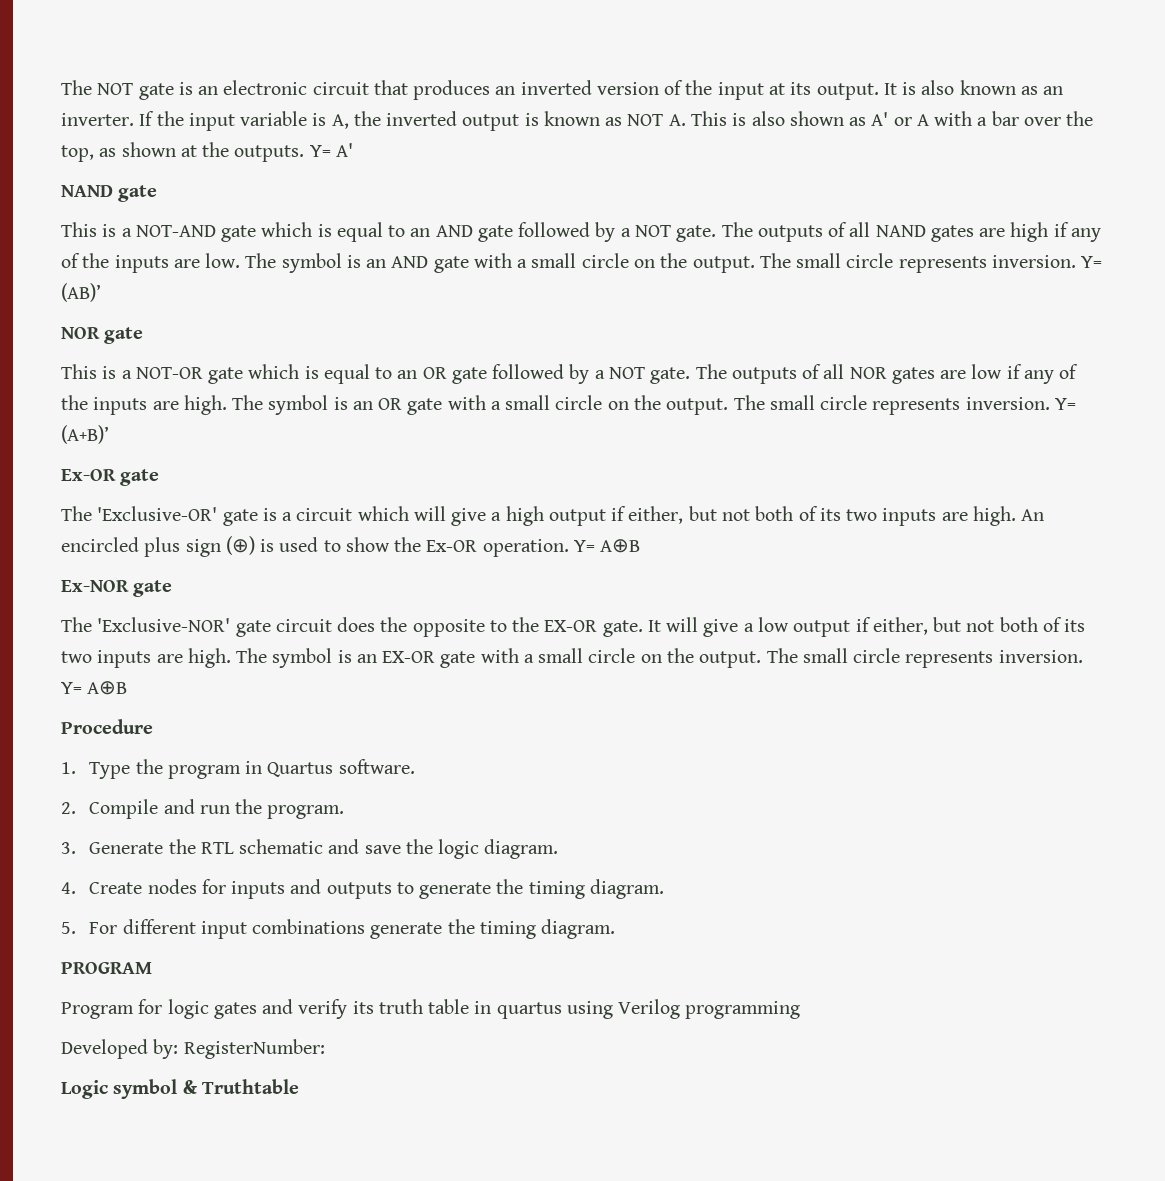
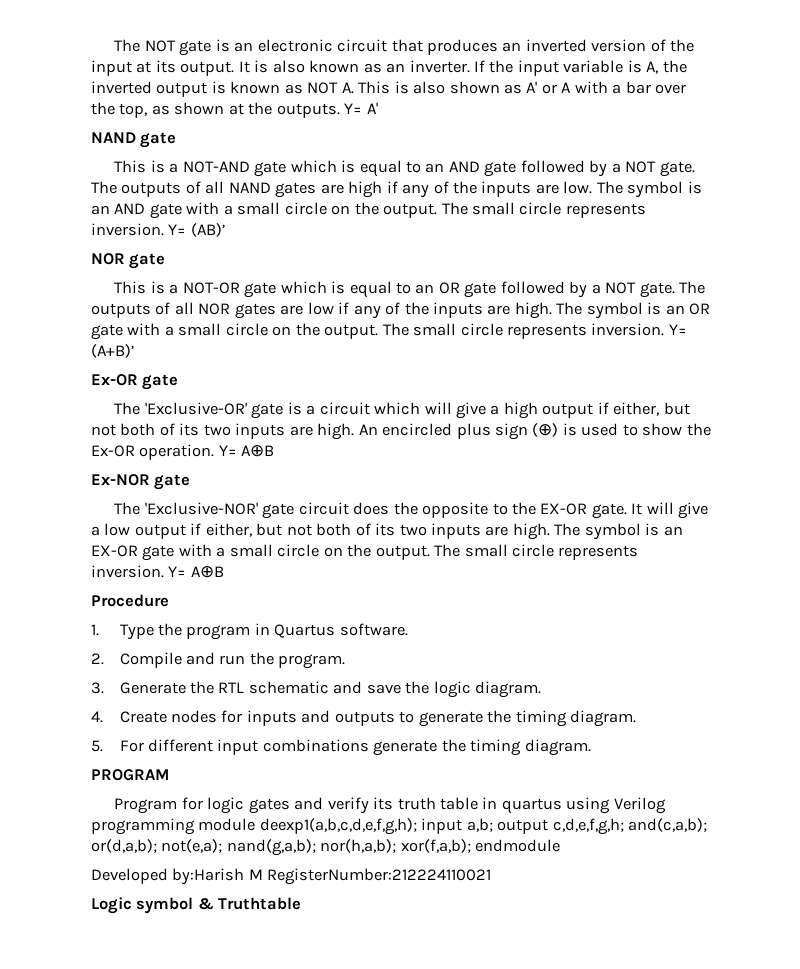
- Program for logic gates and verify its truth table in quartus using Verilog programming
- Developed by: RegisterNumber:
+ Program for logic gates and verify its truth table in quartus using Verilog programming module deexp1(a,b,c,d,e,f,g,h); input a,b; output c,d,e,f,g,h; and(c,a,b); or(d,a,b); not(e,a); nand(g,a,b); nor(h,a,b); xor(f,a,b); endmodule
+ Developed by:Harish M RegisterNumber:212224110021

